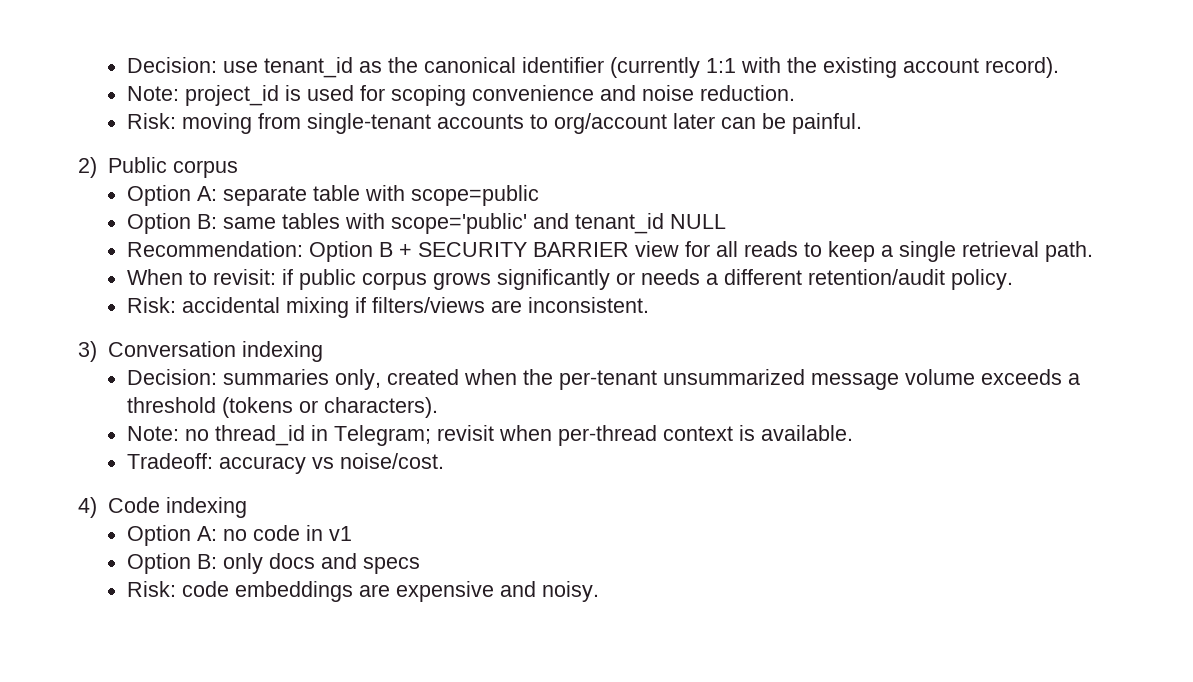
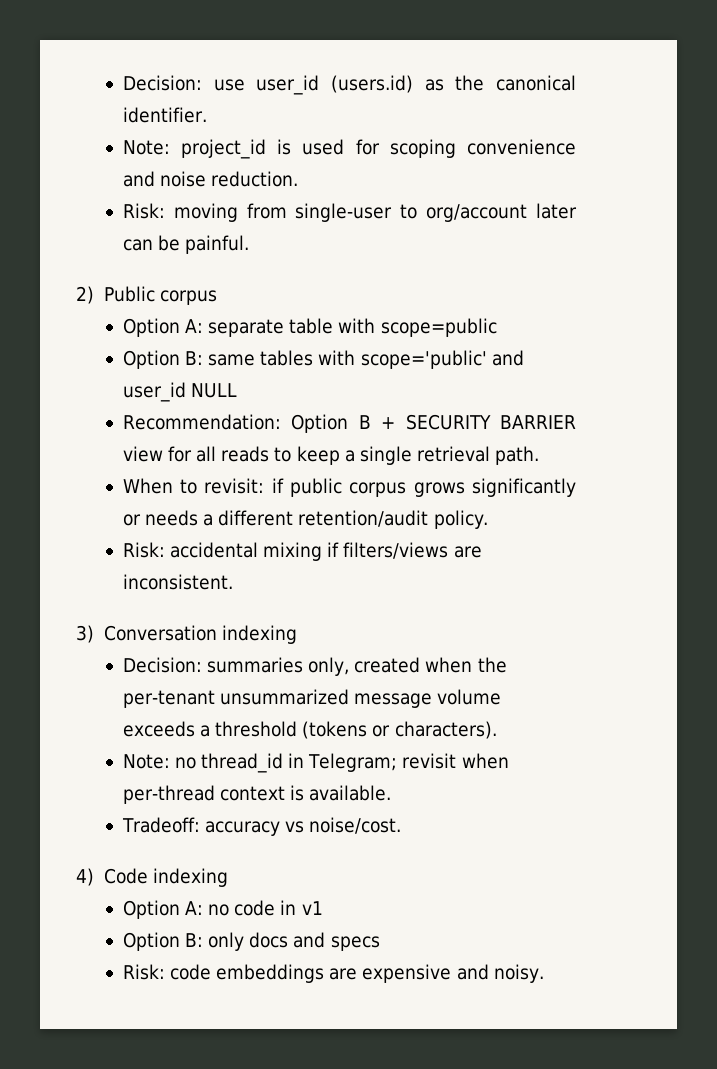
- Decision: use tenant_id as the canonical identifier (currently 1:1 with the existing account record).
+ Decision: use user_id (users.id) as the canonical identifier.
- Risk: moving from single-tenant accounts to org/account later can be painful.
+ Risk: moving from single-user to org/account later can be painful.
- Option B: same tables with scope='public' and tenant_id NULL
+ Option B: same tables with scope='public' and user_id NULL

